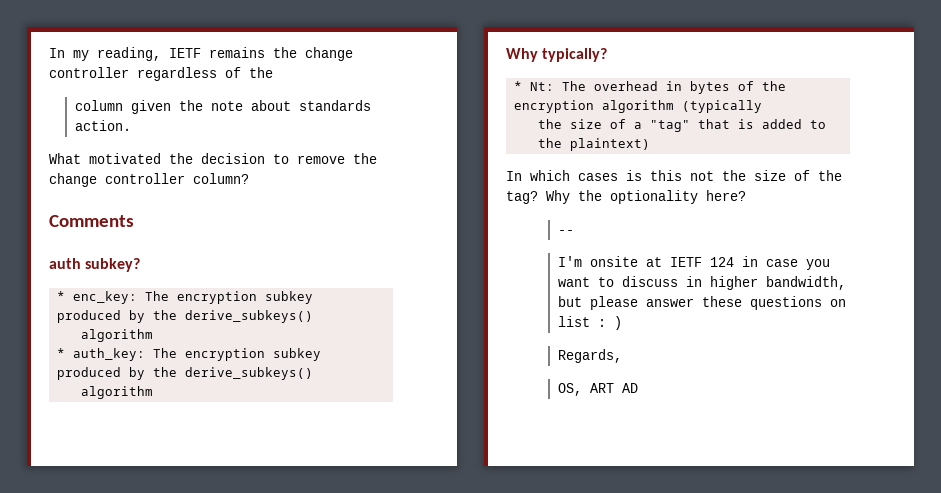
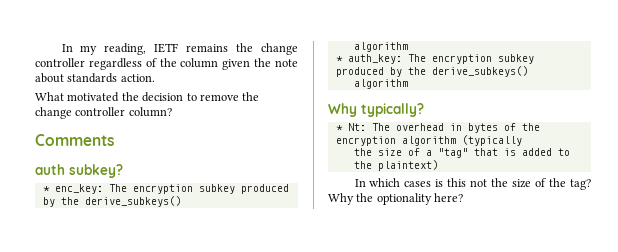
- In my reading, IETF remains the change controller regardless of the
- column given the note about standards action.
+ In my reading, IETF remains the change controller regardless of the column given the note about standards action.
- --
- I'm onsite at IETF 124 in case you want to discuss in higher bandwidth, but please answer these questions on list : )
- Regards,
- OS, ART AD

